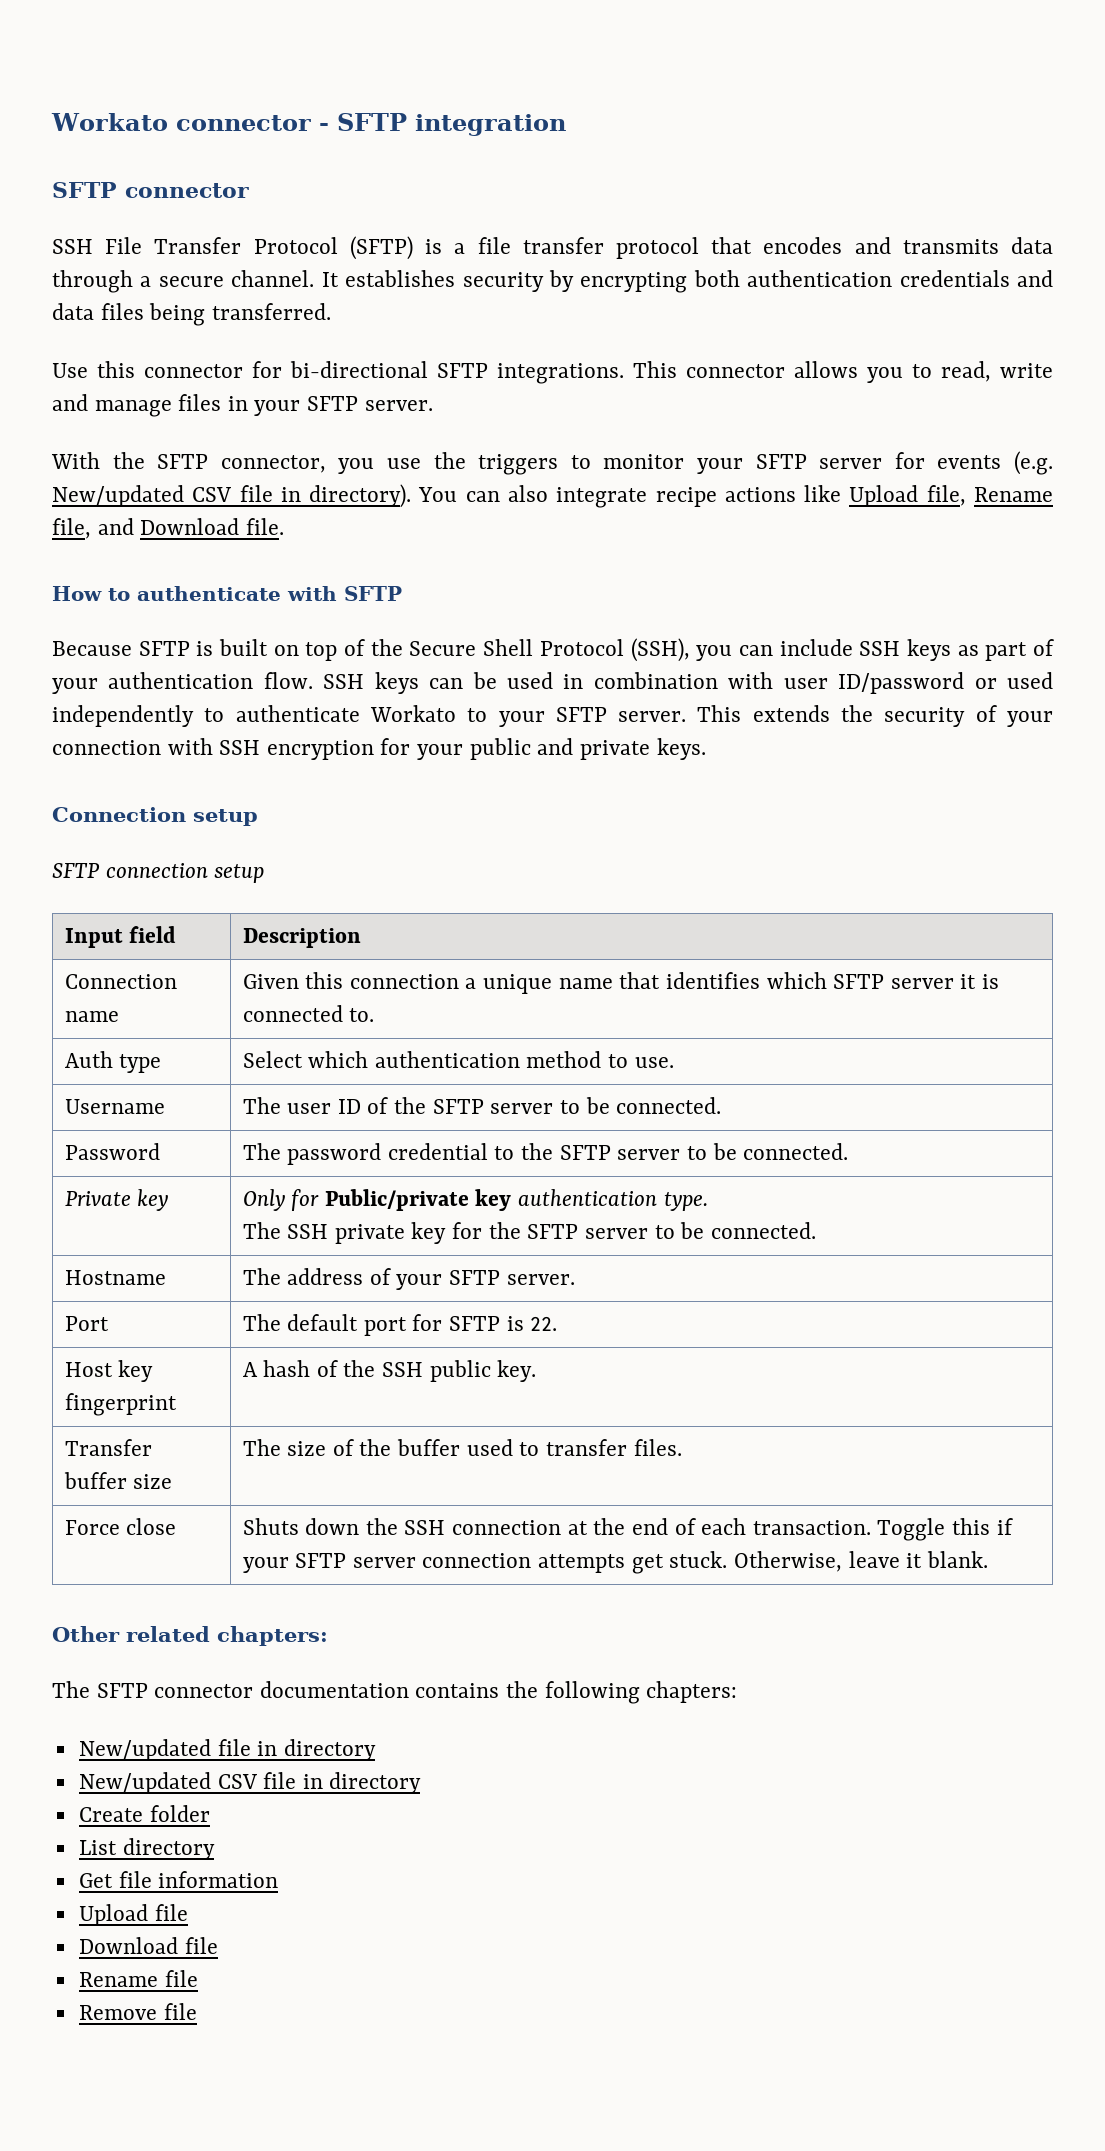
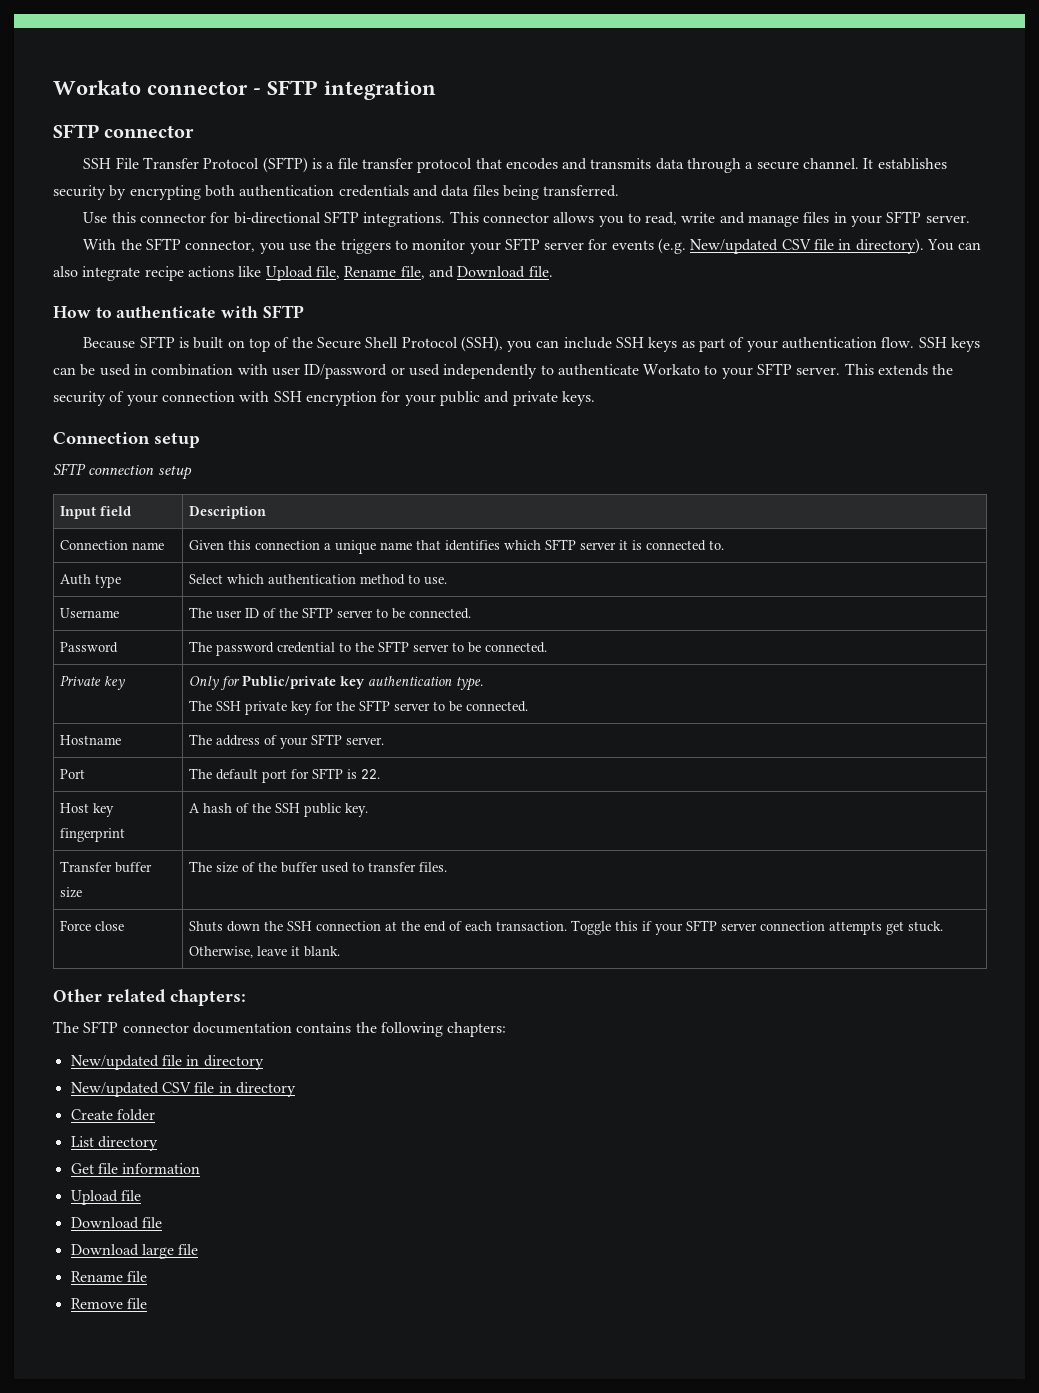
+ Download large file

